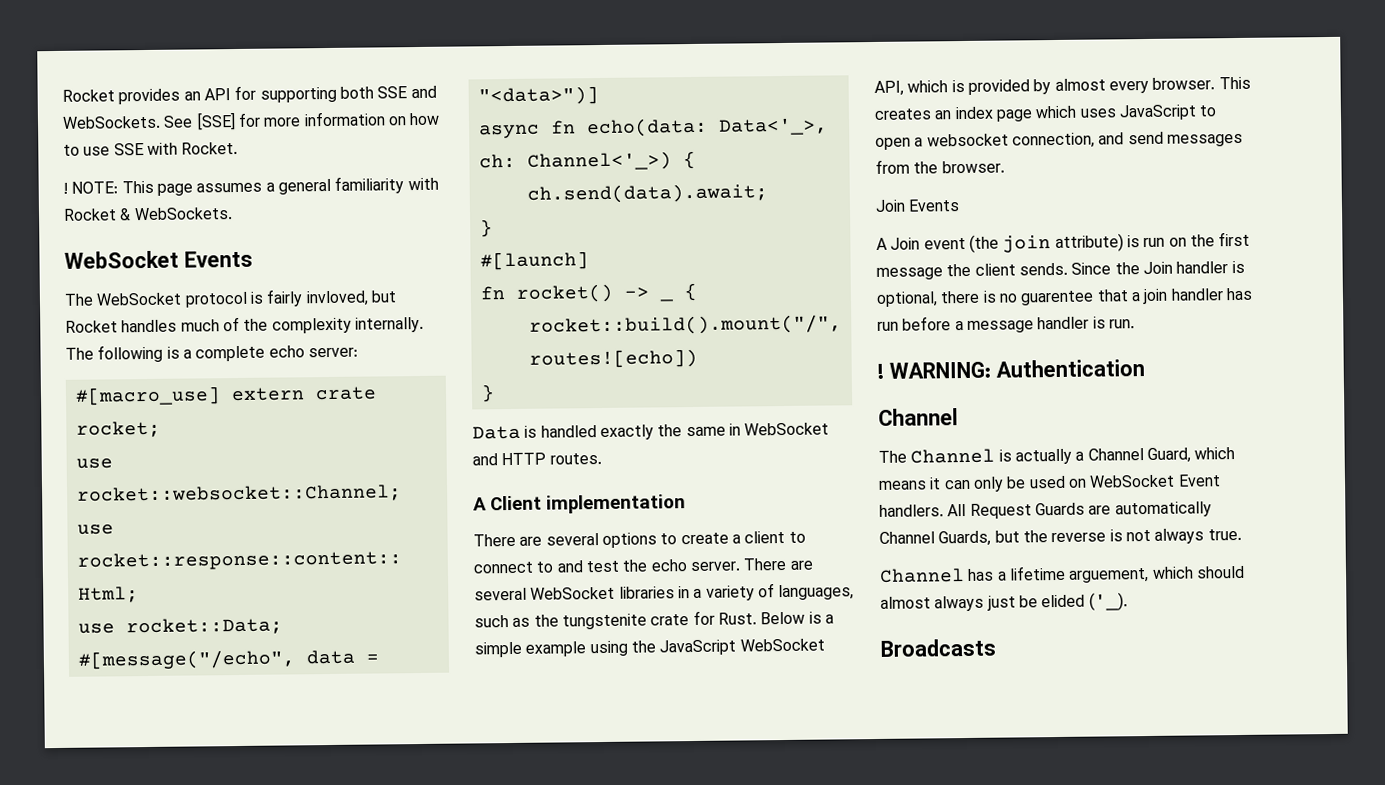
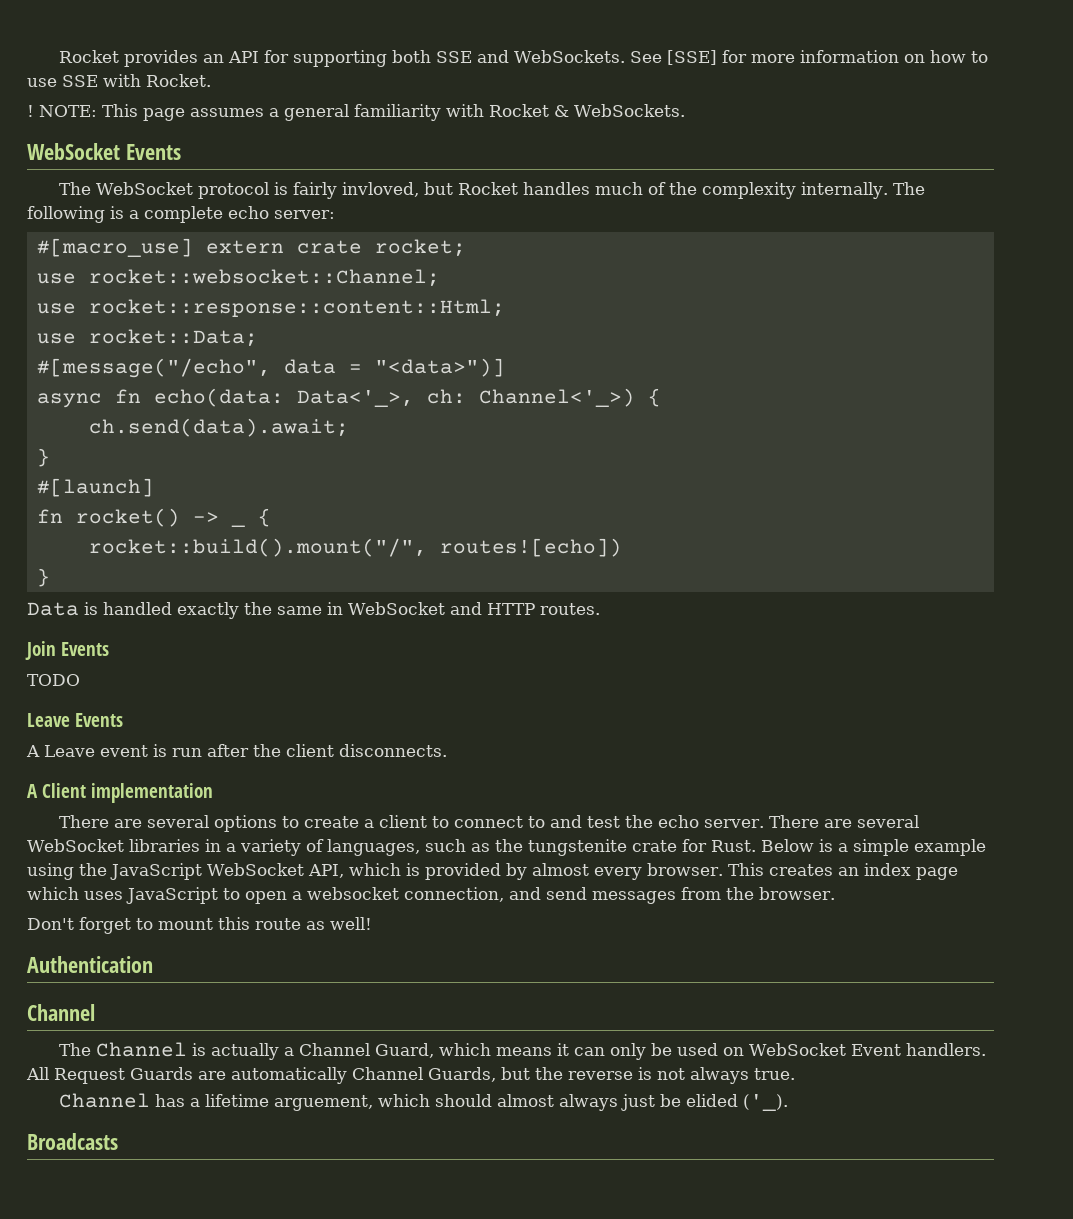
+ Join Events
+ TODO
+ Leave Events
+ A Leave event is run after the client disconnects.
- Join Events
- A Join event (the join attribute) is run on the first message the client sends. Since the Join handler is optional, there is no guarentee that a join handler has run before a message handler is run.
- ! WARNING: Authentication
+ Don't forget to mount this route as well!
+ Authentication

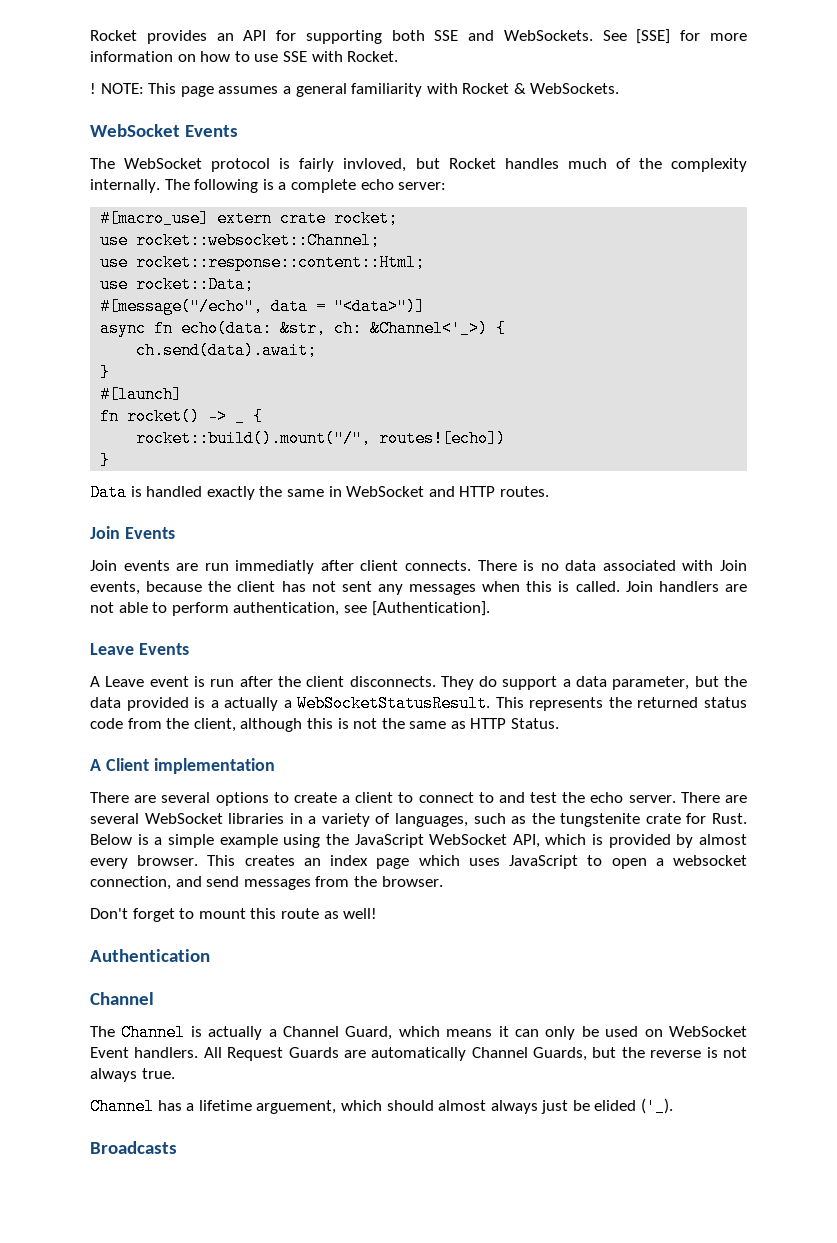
- async fn echo(data: Data<'_>, ch: Channel<'_>) {
+ async fn echo(data: &str, ch: &Channel<'_>) {
- TODO
+ Join events are run immediatly after client connects. There is no data associated with Join events, because the client has not sent any messages when this is called. Join handlers are not able to perform authentication, see [Authentication].
+ They do support a data parameter, but the data provided is a actually a WebSocketStatusResult. This represents the returned status code from the client, although this is not the same as HTTP Status.

